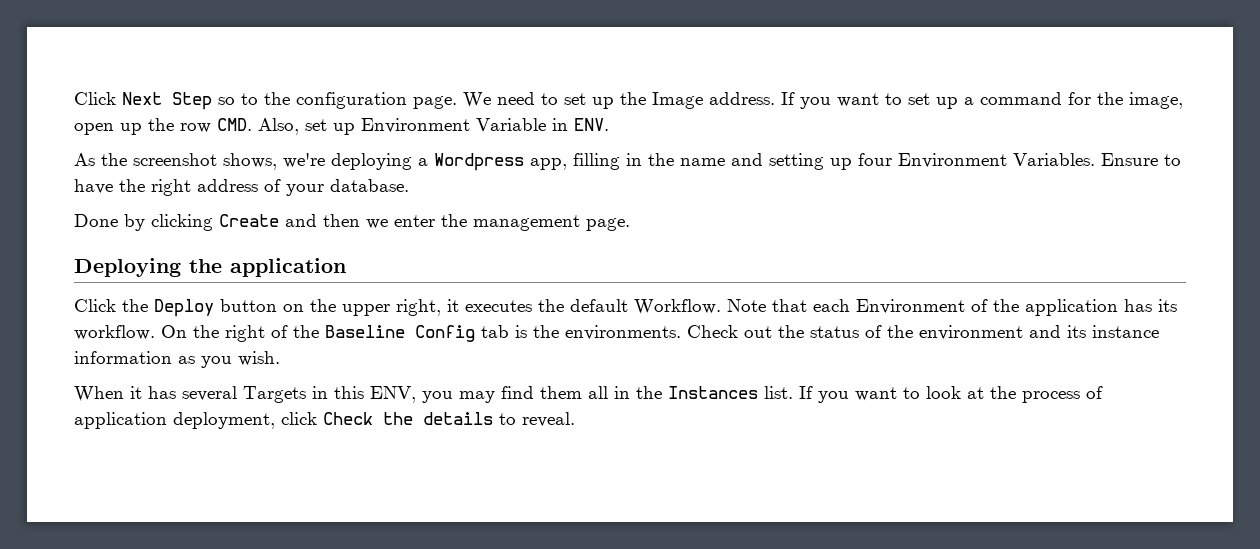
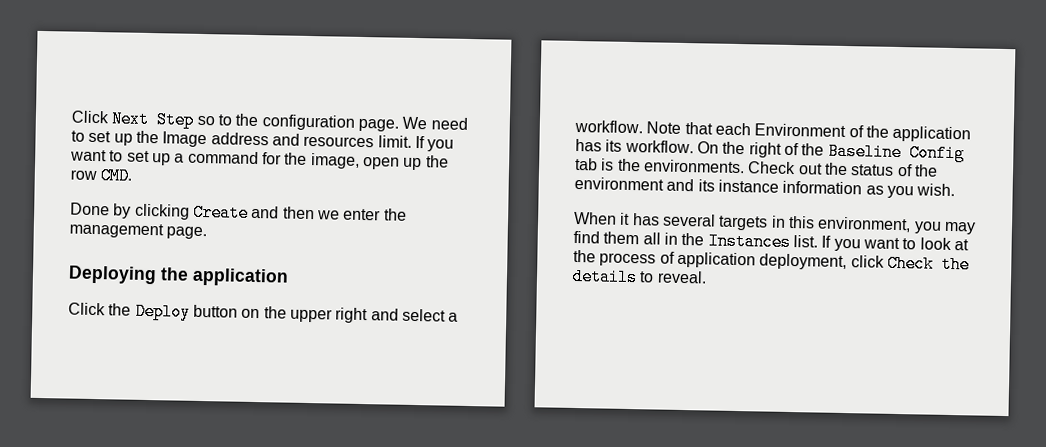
- We need to set up the Image address.
+ We need to set up the Image address and resources limit.
- If you want to set up a command for the image, open up the row CMD. Also, set up Environment Variable in ENV.
- As the screenshot shows, we're deploying a Wordpress app, filling in the name and setting up four Environment Variables. Ensure to have the right address of your database.
+ If you want to set up a command for the image, open up the row CMD.
- Click the Deploy button on the upper right, it executes the default Workflow.
+ Click the Deploy button on the upper right and select a workflow.
- When it has several Targets in this ENV, you may find them all in the Instances list.
+ When it has several targets in this environment, you may find them all in the Instances list.

